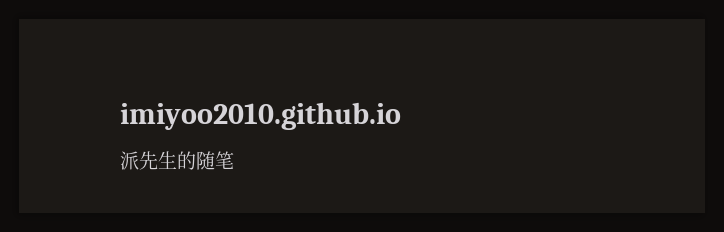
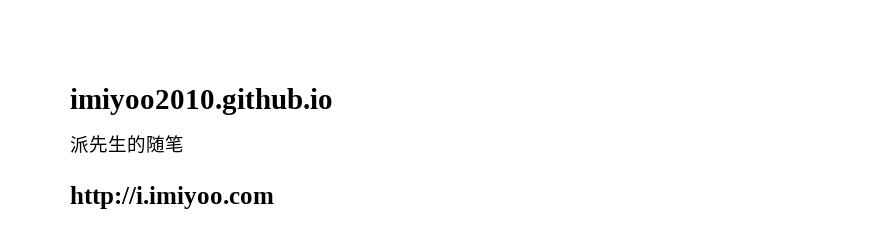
+ http://i.imiyoo.com

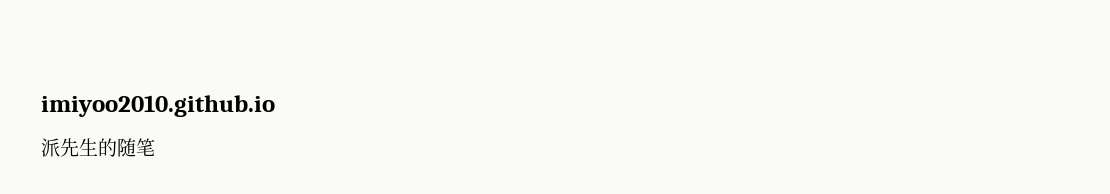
- http://i.imiyoo.com

